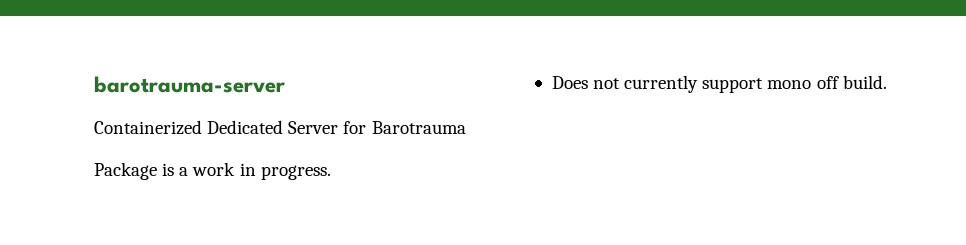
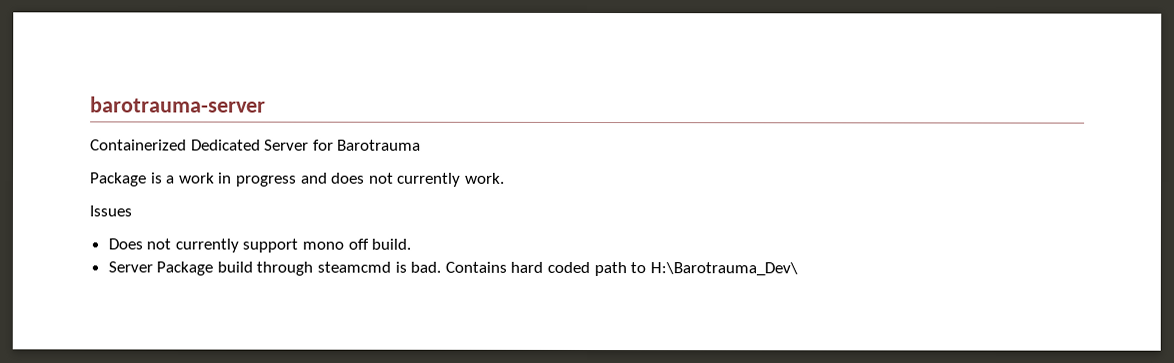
- Package is a work in progress.
+ Package is a work in progress and does not currently work.
+ Issues
+ Server Package build through steamcmd is bad. Contains hard coded path to H:\Barotrauma_Dev\

